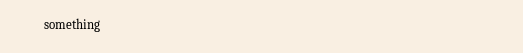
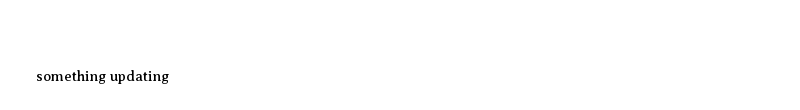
- something
+ something updating

